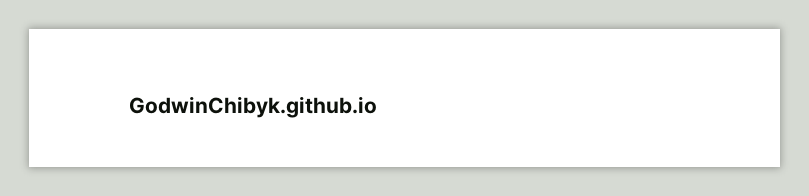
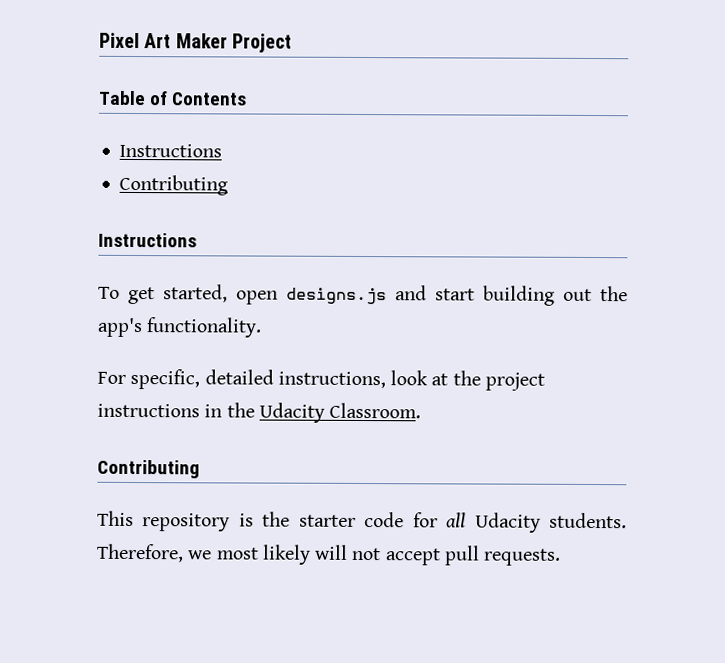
- GodwinChibyk.github.io
+ Pixel Art Maker Project
+ Table of Contents
+ Instructions
+ Contributing
+ Instructions
+ To get started, open designs.js and start building out the app's functionality.
+ For specific, detailed instructions, look at the project instructions in the Udacity Classroom.
+ Contributing
+ This repository is the starter code for all Udacity students. Therefore, we most likely will not accept pull requests.

